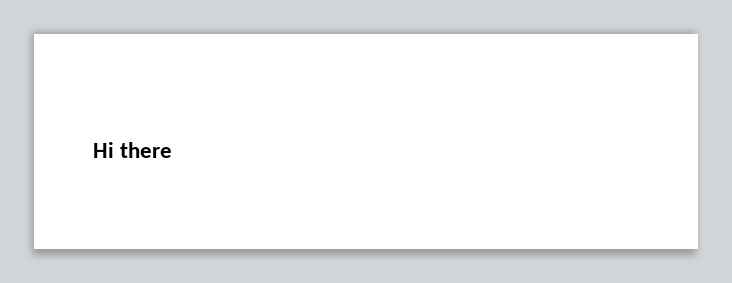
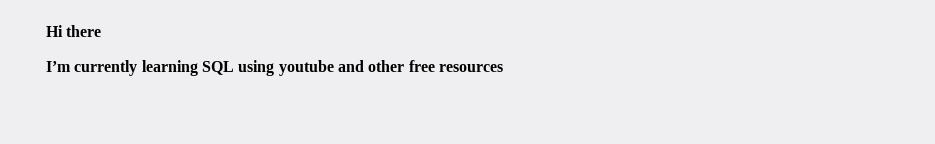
+ I’m currently learning SQL using youtube and other free resources

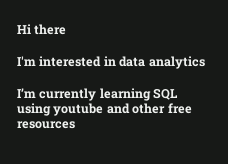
+ I'm interested in data analytics

